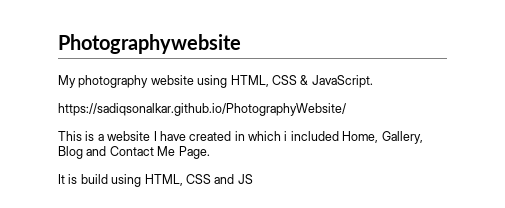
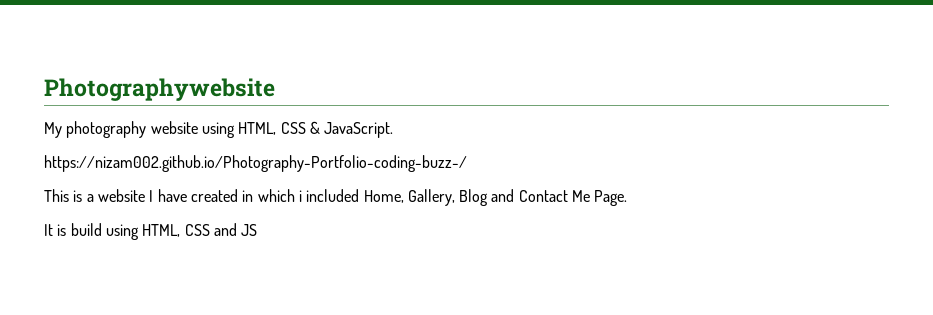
- https://sadiqsonalkar.github.io/PhotographyWebsite/
+ https://nizam002.github.io/Photography-Portfolio-coding-buzz-/

